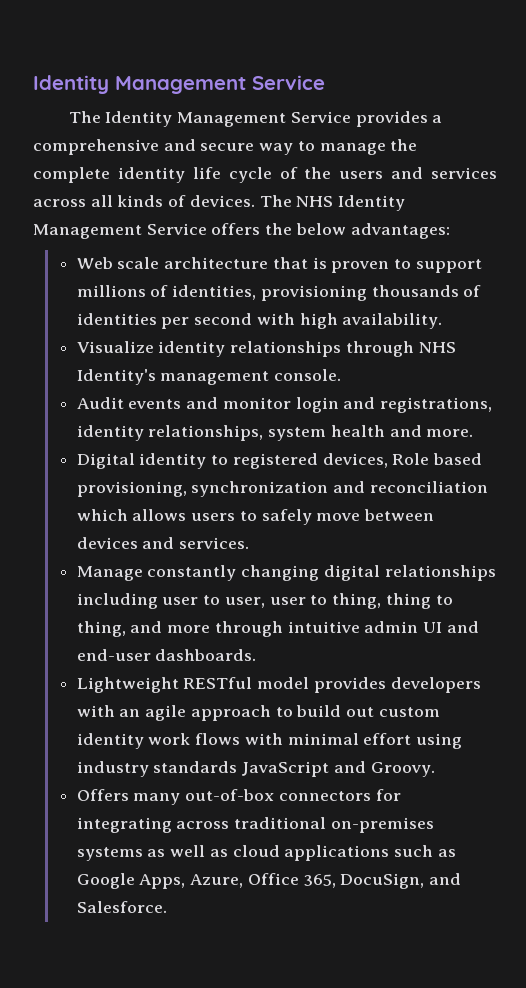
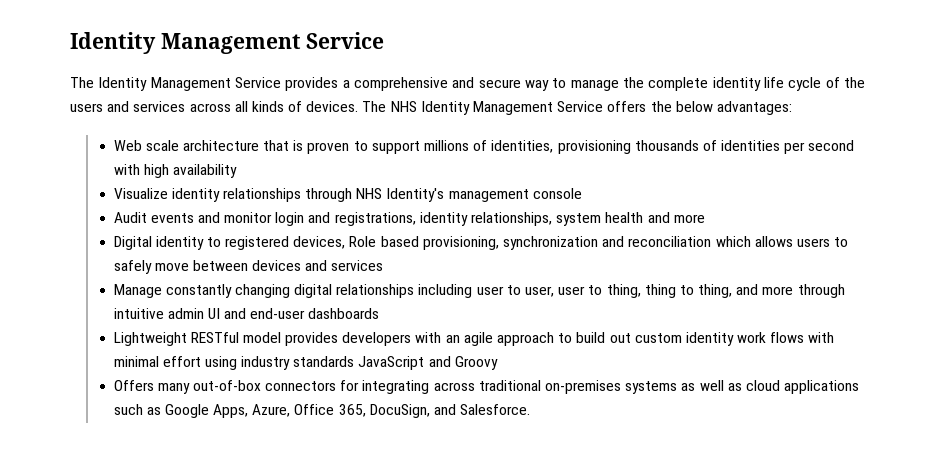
- Web scale architecture that is proven to support millions of identities, provisioning thousands of identities per second with high availability.
+ Web scale architecture that is proven to support millions of identities, provisioning thousands of identities per second with high availability
- Visualize identity relationships through NHS Identity's management console.
+ Visualize identity relationships through NHS Identity's management console
- Audit events and monitor login and registrations, identity relationships, system health and more.
+ Audit events and monitor login and registrations, identity relationships, system health and more
- Digital identity to registered devices, Role based provisioning, synchronization and reconciliation which allows users to safely move between devices and services.
+ Digital identity to registered devices, Role based provisioning, synchronization and reconciliation which allows users to safely move between devices and services
- Manage constantly changing digital relationships including user to user, user to thing, thing to thing, and more through intuitive admin UI and end-user dashboards.
+ Manage constantly changing digital relationships including user to user, user to thing, thing to thing, and more through intuitive admin UI and end-user dashboards
- Lightweight RESTful model provides developers with an agile approach to build out custom identity work flows with minimal effort using industry standards JavaScript and Groovy.
+ Lightweight RESTful model provides developers with an agile approach to build out custom identity work flows with minimal effort using industry standards JavaScript and Groovy

